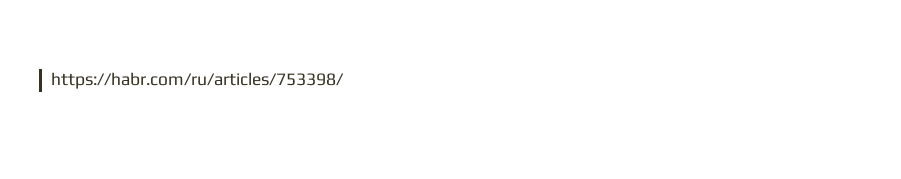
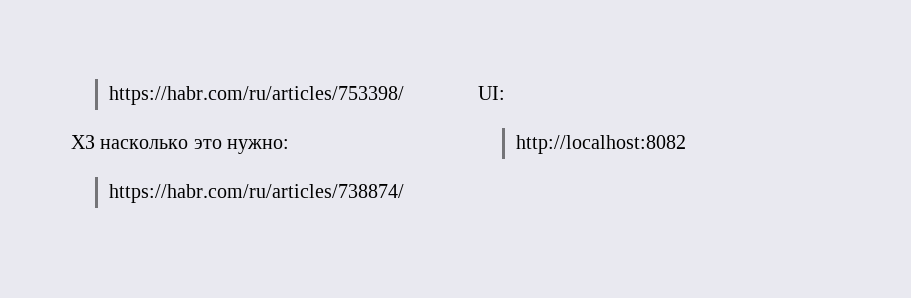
+ ХЗ насколько это нужно:
+ https://habr.com/ru/articles/738874/
+ UI:
+ http://localhost:8082

